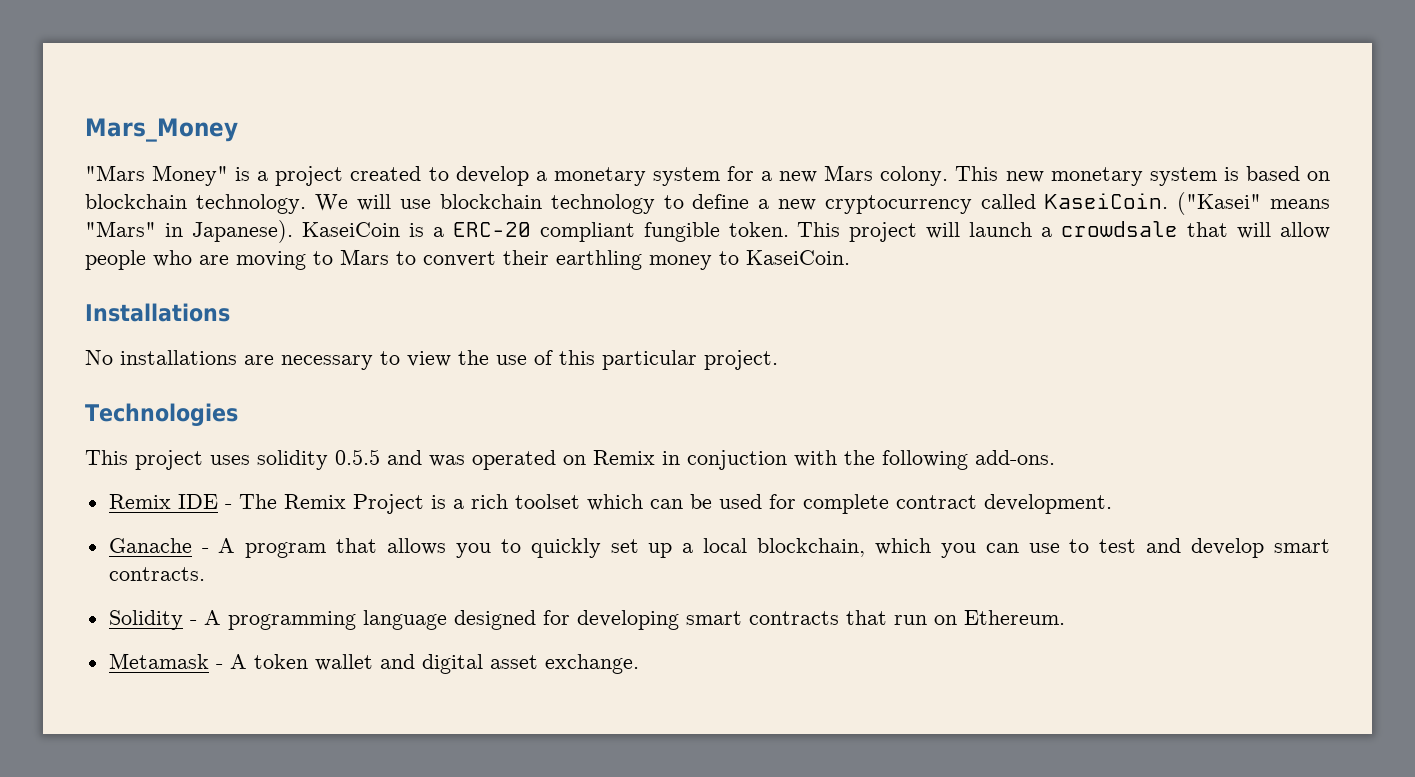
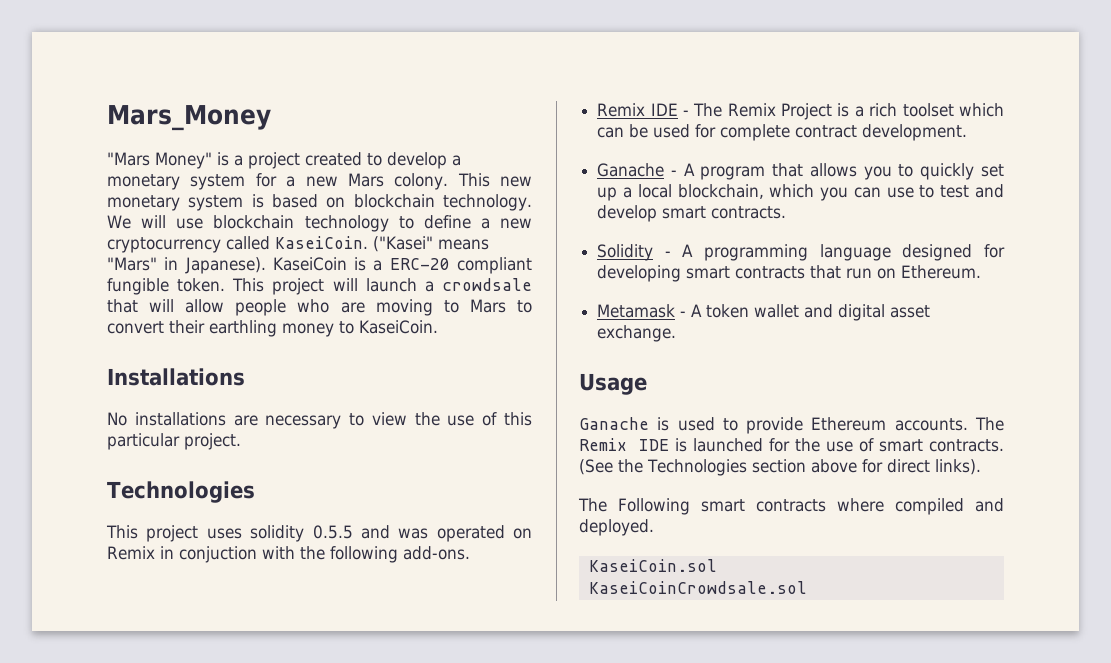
+ Usage
+ Ganache is used to provide Ethereum accounts. The Remix IDE is launched for the use of smart contracts. (See the Technologies section above for direct links).
+ The Following smart contracts where compiled and deployed.
+ KaseiCoin.sol
+ KaseiCoinCrowdsale.sol

